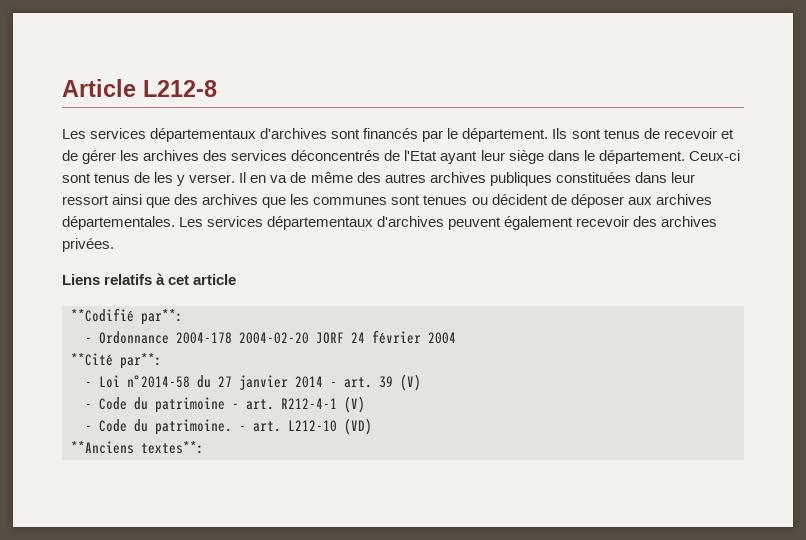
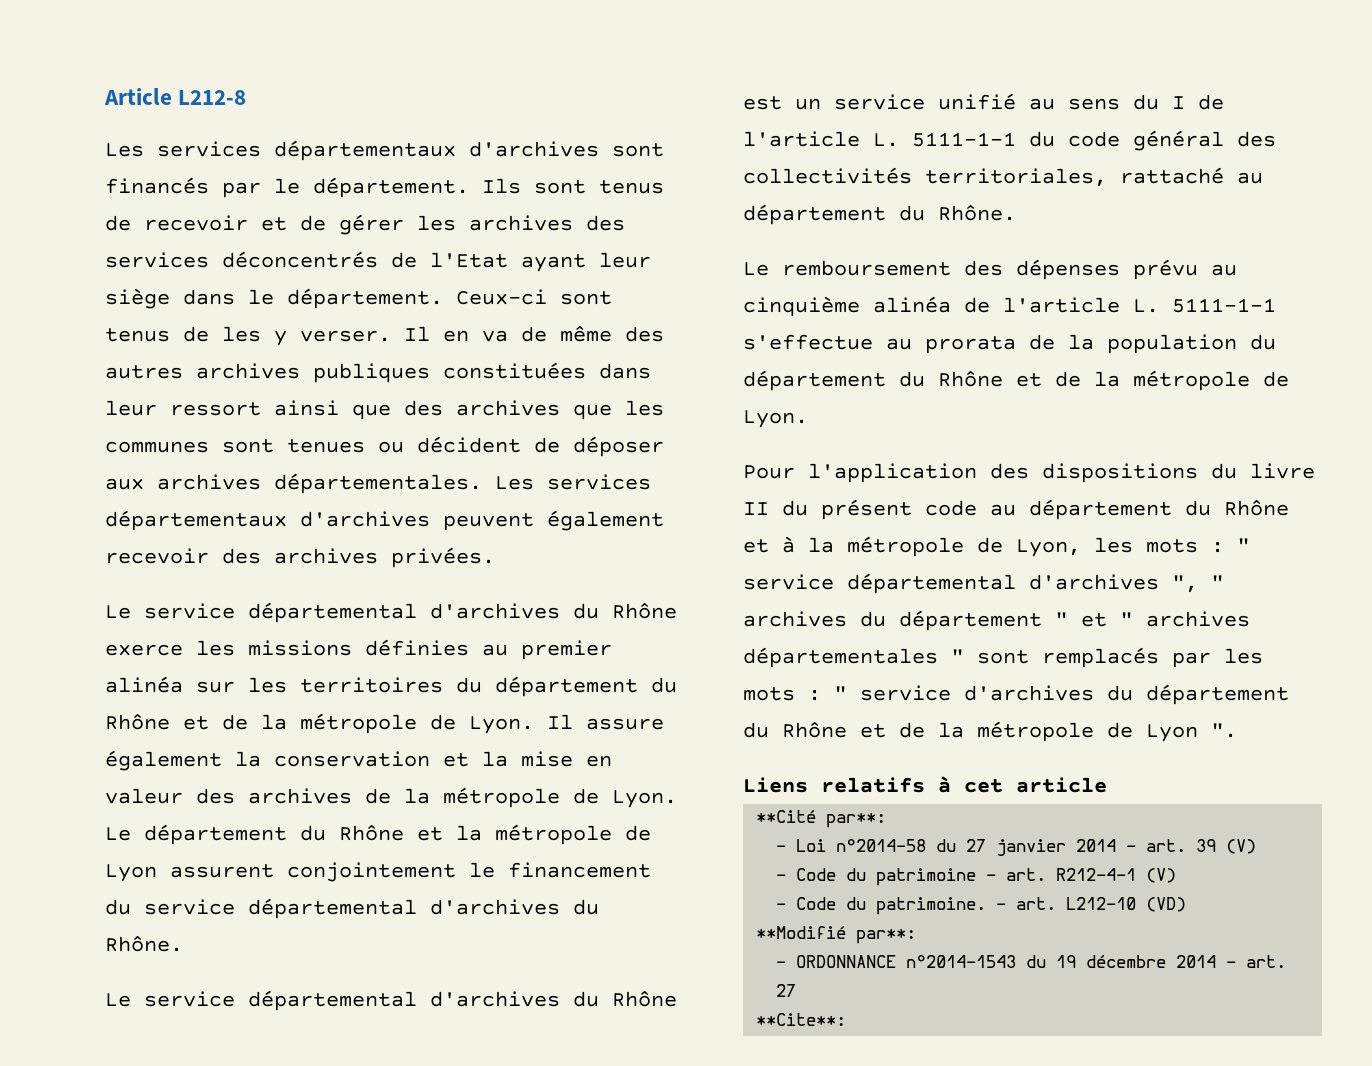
+ Le service départemental d'archives du Rhône exerce les missions définies au premier alinéa sur les territoires du département du Rhône et de la métropole de Lyon. Il assure également la conservation et la mise en valeur des archives de la métropole de Lyon. Le département du Rhône et la métropole de Lyon assurent conjointement le financement du service départemental d'archives du Rhône.
+ Le service départemental d'archives du Rhône est un service unifié au sens du I de l'article L. 5111-1-1 du code général des collectivités territoriales, rattaché au département du Rhône.
+ Le remboursement des dépenses prévu au cinquième alinéa de l'article L. 5111-1-1 s'effectue au prorata de la population du département du Rhône et de la métropole de Lyon.
+ Pour l'application des dispositions du livre II du présent code au département du Rhône et à la métropole de Lyon, les mots : " service départemental d'archives ", " archives du département " et " archives départementales " sont remplacés par les mots : " service d'archives du département du Rhône et de la métropole de Lyon ".
- **Codifié par**:
- - Ordonnance 2004-178 2004-02-20 JORF 24 février 2004
- **Anciens textes**:
+ **Modifié par**:
+ - ORDONNANCE n°2014-1543 du 19 décembre 2014 - art. 27
+ **Cite**:

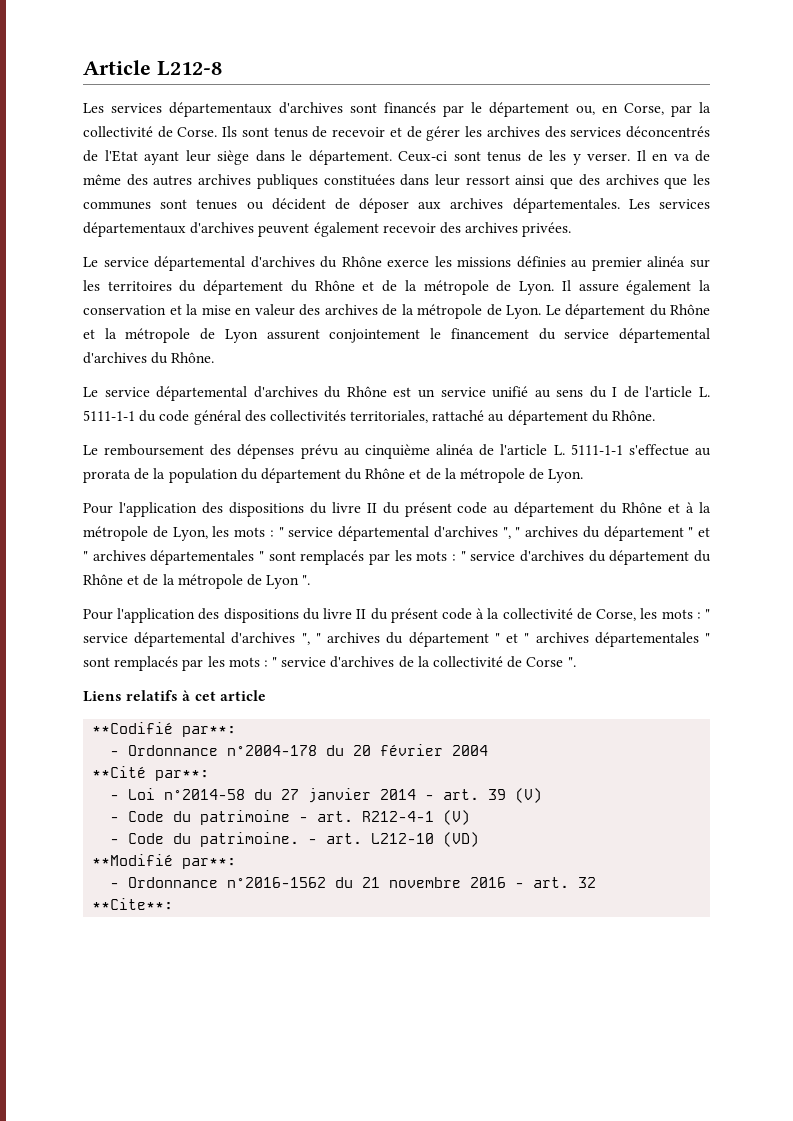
- Les services départementaux d'archives sont financés par le département.
+ Les services départementaux d'archives sont financés par le département ou, en Corse, par la collectivité de Corse.
+ Pour l'application des dispositions du livre II du présent code à la collectivité de Corse, les mots : " service départemental d'archives ", " archives du département " et " archives départementales " sont remplacés par les mots : " service d'archives de la collectivité de Corse ".
+ **Codifié par**:
+ - Ordonnance n°2004-178 du 20 février 2004
- - ORDONNANCE n°2014-1543 du 19 décembre 2014 - art. 27
+ - Ordonnance n°2016-1562 du 21 novembre 2016 - art. 32

